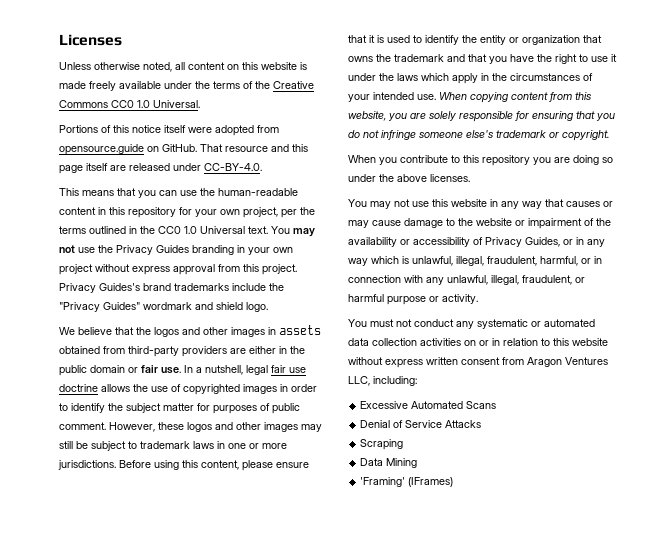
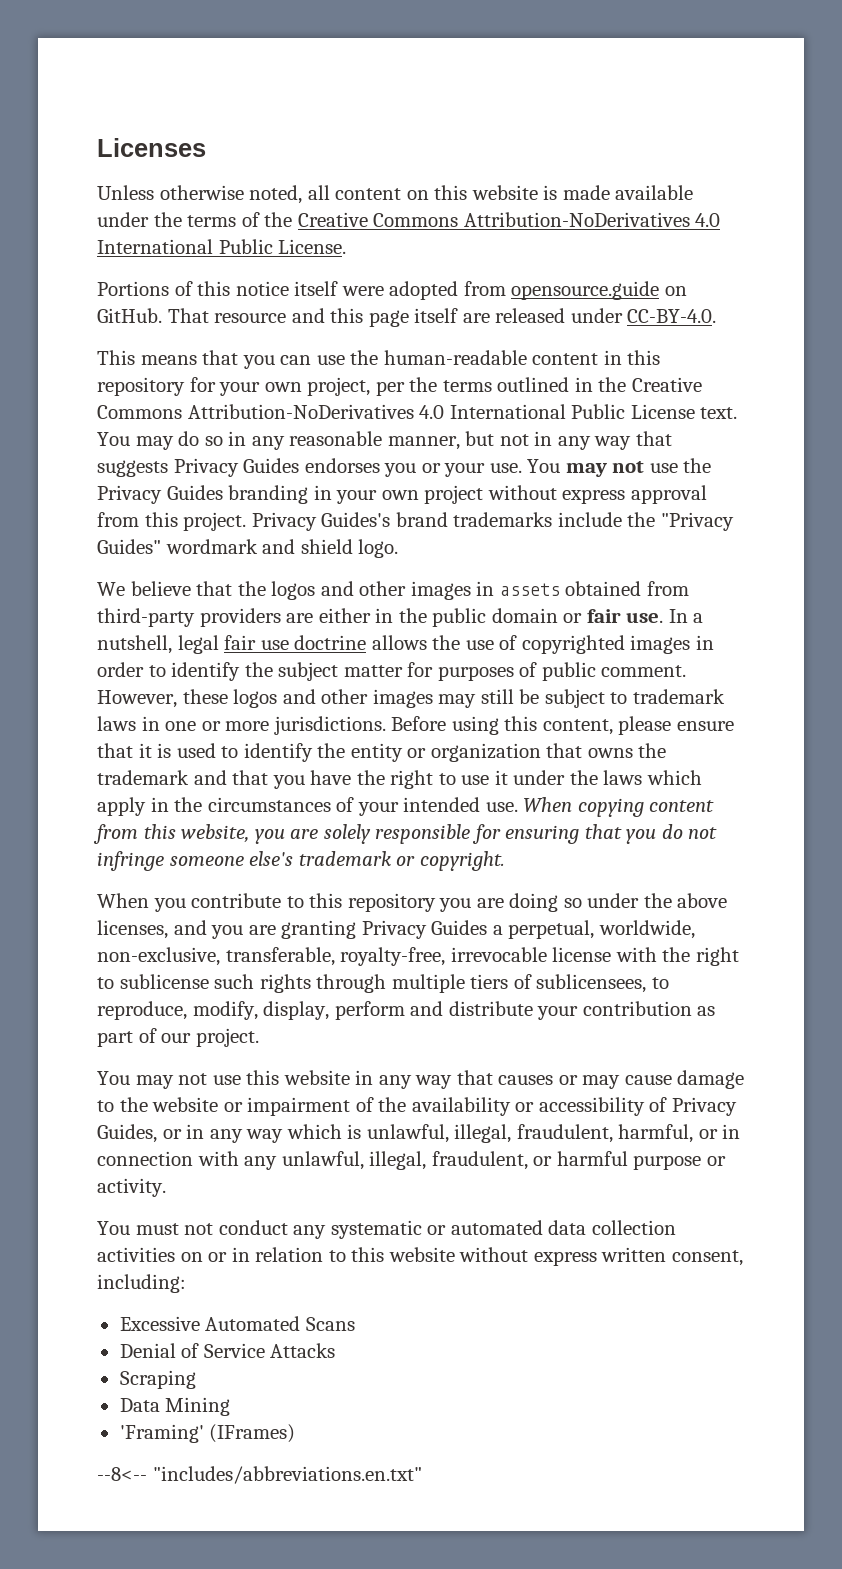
- Unless otherwise noted, all content on this website is made freely available under the terms of the Creative Commons CC0 1.0 Universal.
+ Unless otherwise noted, all content on this website is made available under the terms of the Creative Commons Attribution-NoDerivatives 4.0 International Public License.
- This means that you can use the human-readable content in this repository for your own project, per the terms outlined in the CC0 1.0 Universal text.
+ This means that you can use the human-readable content in this repository for your own project, per the terms outlined in the Creative Commons Attribution-NoDerivatives 4.0 International Public License text. You may do so in any reasonable manner, but not in any way that suggests Privacy Guides endorses you or your use.
- When you contribute to this repository you are doing so under the above licenses.
+ When you contribute to this repository you are doing so under the above licenses, and you are granting Privacy Guides a perpetual, worldwide, non-exclusive, transferable, royalty-free, irrevocable license with the right to sublicense such rights through multiple tiers of sublicensees, to reproduce, modify, display, perform and distribute your contribution as part of our project.
- You must not conduct any systematic or automated data collection activities on or in relation to this website without express written consent from Aragon Ventures LLC, including:
+ You must not conduct any systematic or automated data collection activities on or in relation to this website without express written consent, including:
+ --8<-- "includes/abbreviations.en.txt"

